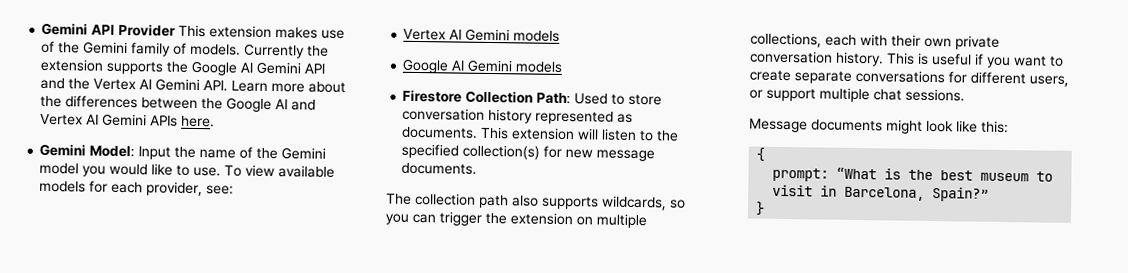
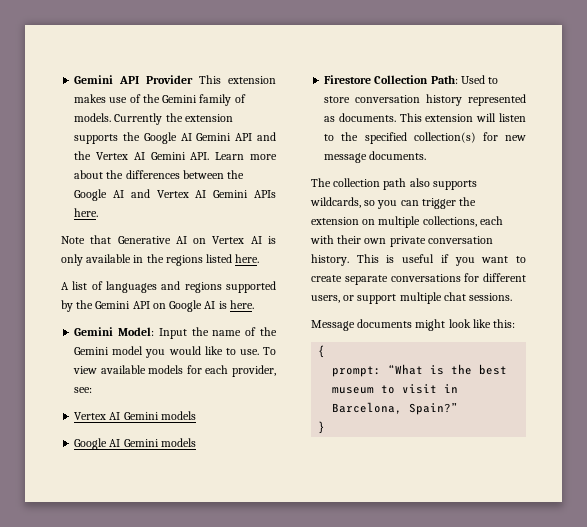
+ Note that Generative AI on Vertex AI is only available in the regions listed here.
+ A list of languages and regions supported by the Gemini API on Google AI is here.

